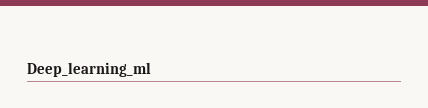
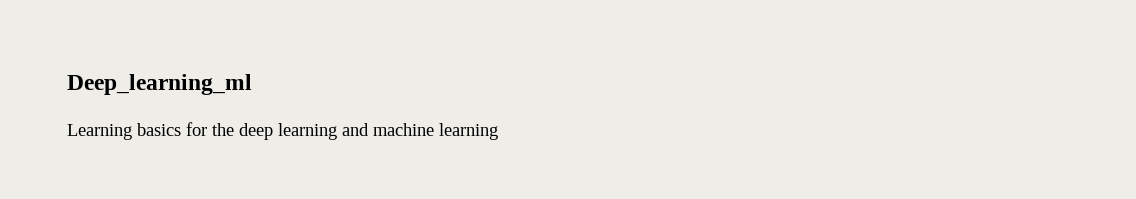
+ Learning basics for the deep learning and machine learning

